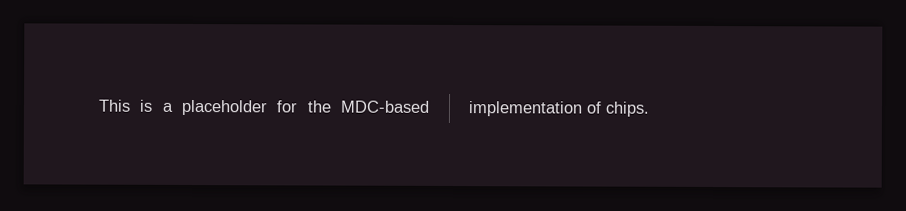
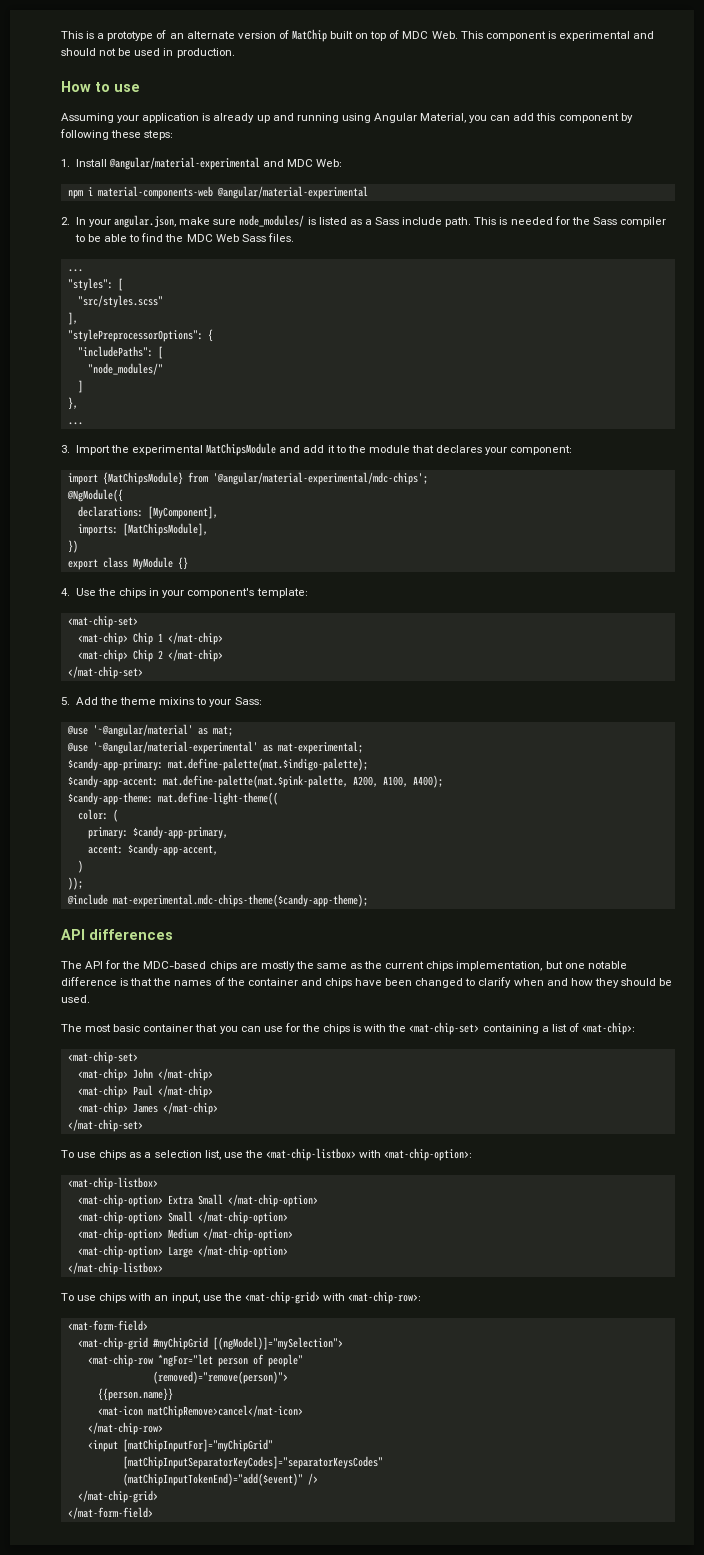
- This is a placeholder for the MDC-based implementation of chips.
+ This is a prototype of an alternate version of MatChip built on top of MDC Web. This component is experimental and should not be used in production.
+ How to use
+ Assuming your application is already up and running using Angular Material, you can add this component by following these steps:
+ 1. Install @angular/material-experimental and MDC Web:
+ npm i material-components-web @angular/material-experimental
+ 2. In your angular.json, make sure node_modules/ is listed as a Sass include path. This is needed for the Sass compiler to be able to find the MDC Web Sass files.
+ ...
+ "styles": [
+ "src/styles.scss"
+ ],
+ "stylePreprocessorOptions": {
+ "includePaths": [
+ "node_modules/"
+ ]
+ },
+ ...
+ 3. Import the experimental MatChipsModule and add it to the module that declares your component:
+ import {MatChipsModule} from '@angular/material-experimental/mdc-chips';
+ @NgModule({
+ declarations: [MyComponent],
+ imports: [MatChipsModule],
+ })
+ export class MyModule {}
+ 4. Use the chips in your component's template:
+ <mat-chip-set>
+ <mat-chip> Chip 1 </mat-chip>
+ <mat-chip> Chip 2 </mat-chip>
+ </mat-chip-set>
+ 5. Add the theme mixins to your Sass:
+ @use '~@angular/material' as mat;
+ @use '~@angular/material-experimental' as mat-experimental;
+ $candy-app-primary: mat.define-palette(mat.$indigo-palette);
+ $candy-app-accent: mat.define-palette(mat.$pink-palette, A200, A100, A400);
+ $candy-app-theme: mat.define-light-theme((
+ color: (
+ primary: $candy-app-primary,
+ accent: $candy-app-accent,
+ )
+ ));
+ @include mat-experimental.mdc-chips-theme($candy-app-theme);
+ API differences
+ The API for the MDC-based chips are mostly the same as the current chips implementation, but one notable difference is that the names of the container and chips have been changed to clarify when and how they should be used.
+ The most basic container that you can use for the chips is with the <mat-chip-set> containing a list of <mat-chip>:
+ <mat-chip-set>
+ <mat-chip> John </mat-chip>
+ <mat-chip> Paul </mat-chip>
+ <mat-chip> James </mat-chip>
+ </mat-chip-set>
+ To use chips as a selection list, use the <mat-chip-listbox> with <mat-chip-option>:
+ <mat-chip-listbox>
+ <mat-chip-option> Extra Small </mat-chip-option>
+ <mat-chip-option> Small </mat-chip-option>
+ <mat-chip-option> Medium </mat-chip-option>
+ <mat-chip-option> Large </mat-chip-option>
+ </mat-chip-listbox>
+ To use chips with an input, use the <mat-chip-grid> with <mat-chip-row>:
+ <mat-form-field>
+ <mat-chip-grid #myChipGrid [(ngModel)]="mySelection">
+ <mat-chip-row *ngFor="let person of people"
+ (removed)="remove(person)">
+ {{person.name}}
+ <mat-icon matChipRemove>cancel</mat-icon>
+ </mat-chip-row>
+ <input [matChipInputFor]="myChipGrid"
+ [matChipInputSeparatorKeyCodes]="separatorKeysCodes"
+ (matChipInputTokenEnd)="add($event)" />
+ </mat-chip-grid>
+ </mat-form-field>

